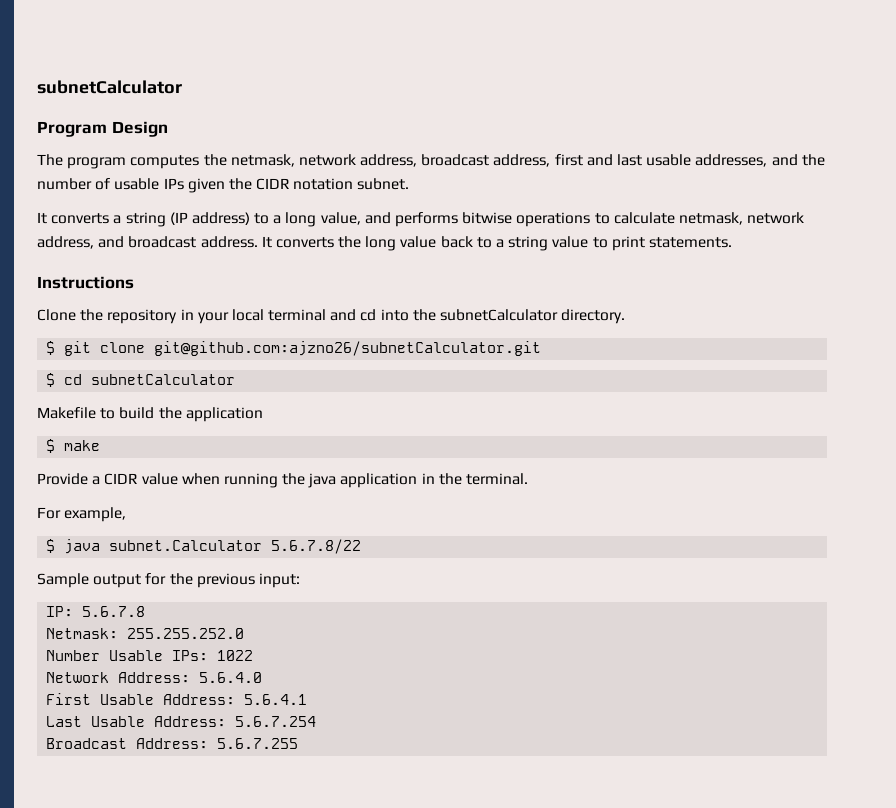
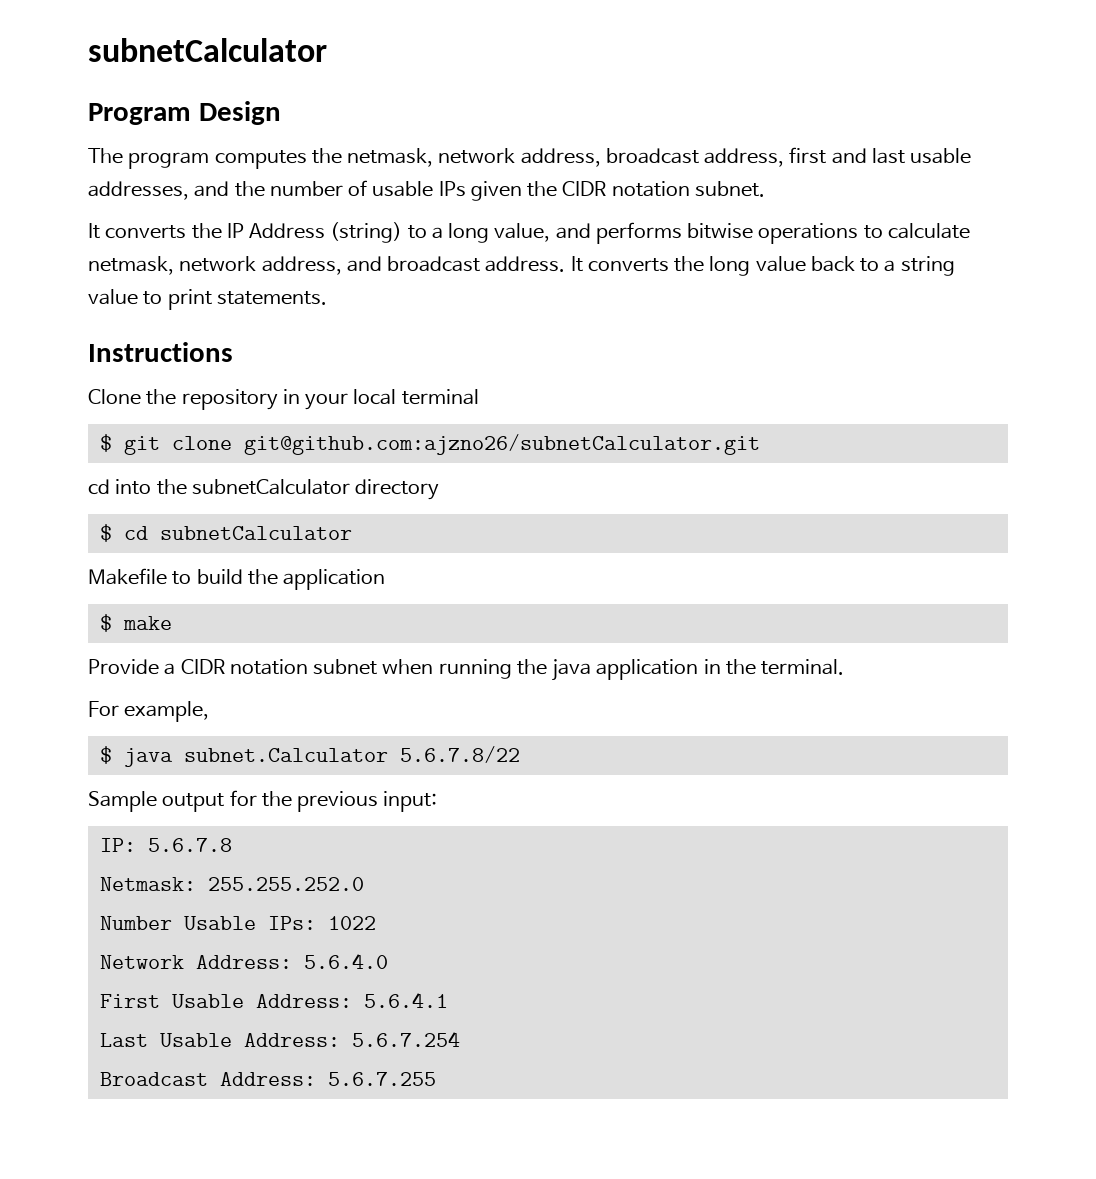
- It converts a string (IP address) to a long value, and performs bitwise operations to calculate netmask, network address, and broadcast address.
+ It converts the IP Address (string) to a long value, and performs bitwise operations to calculate netmask, network address, and broadcast address.
- Clone the repository in your local terminal and cd into the subnetCalculator directory.
+ Clone the repository in your local terminal
+ cd into the subnetCalculator directory
- Provide a CIDR value when running the java application in the terminal.
+ Provide a CIDR notation subnet when running the java application in the terminal.

